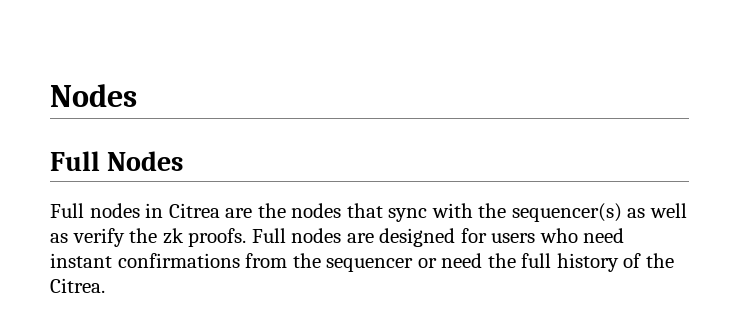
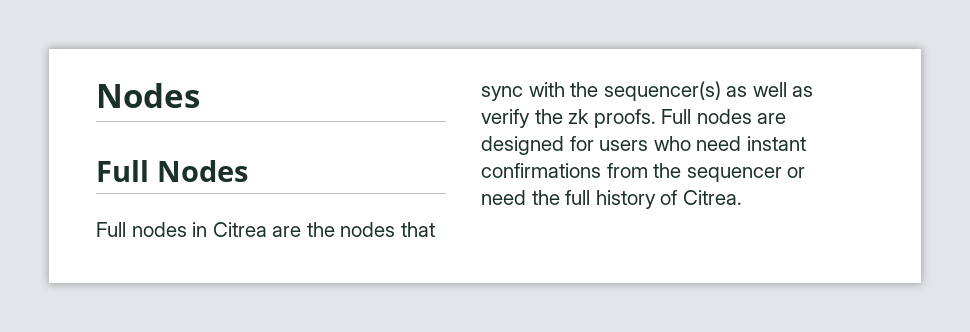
- Full nodes are designed for users who need instant confirmations from the sequencer or need the full history of the Citrea.
+ Full nodes are designed for users who need instant confirmations from the sequencer or need the full history of Citrea.

